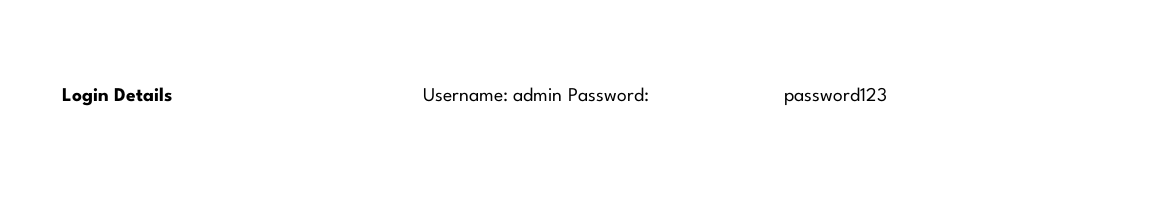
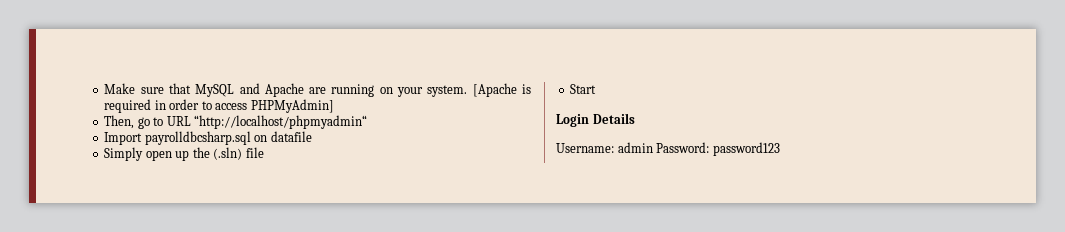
+ Make sure that MySQL and Apache are running on your system. [Apache is required in order to access PHPMyAdmin]
+ Then, go to URL “http://localhost/phpmyadmin“
+ Import payrolldbcsharp.sql on datafile
+ Simply open up the (.sln) file
+ Start

